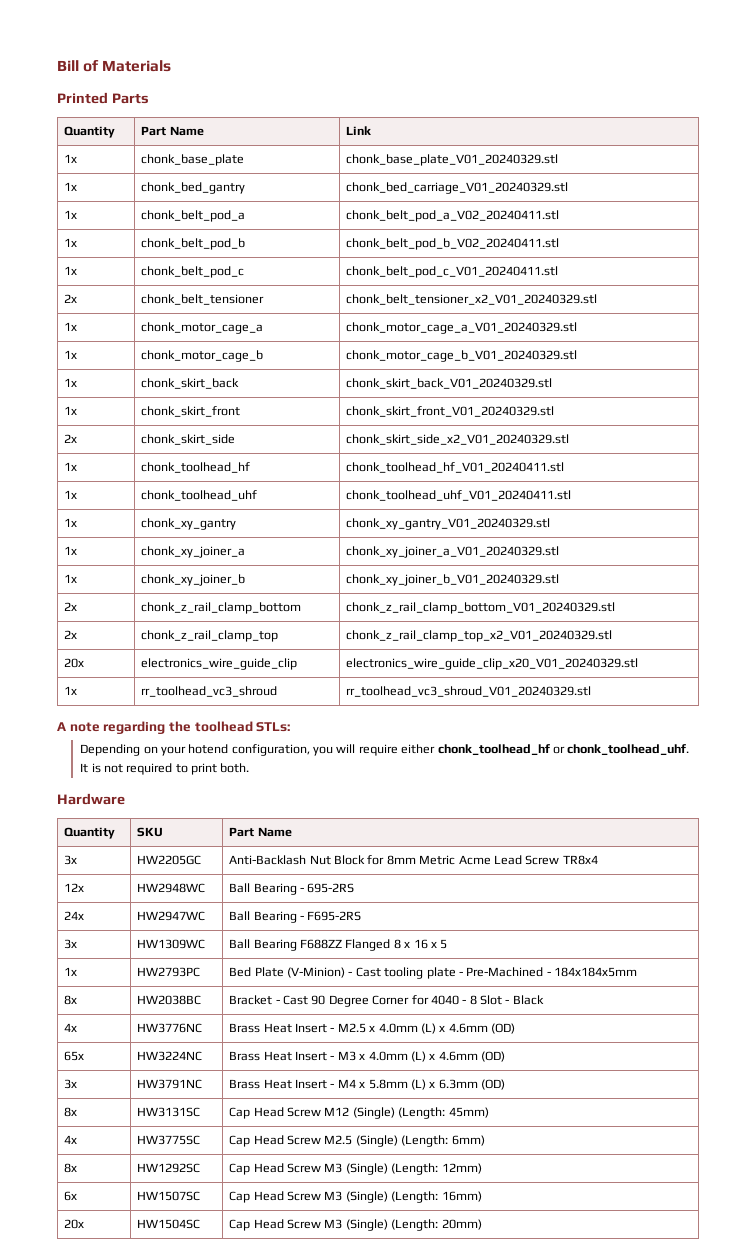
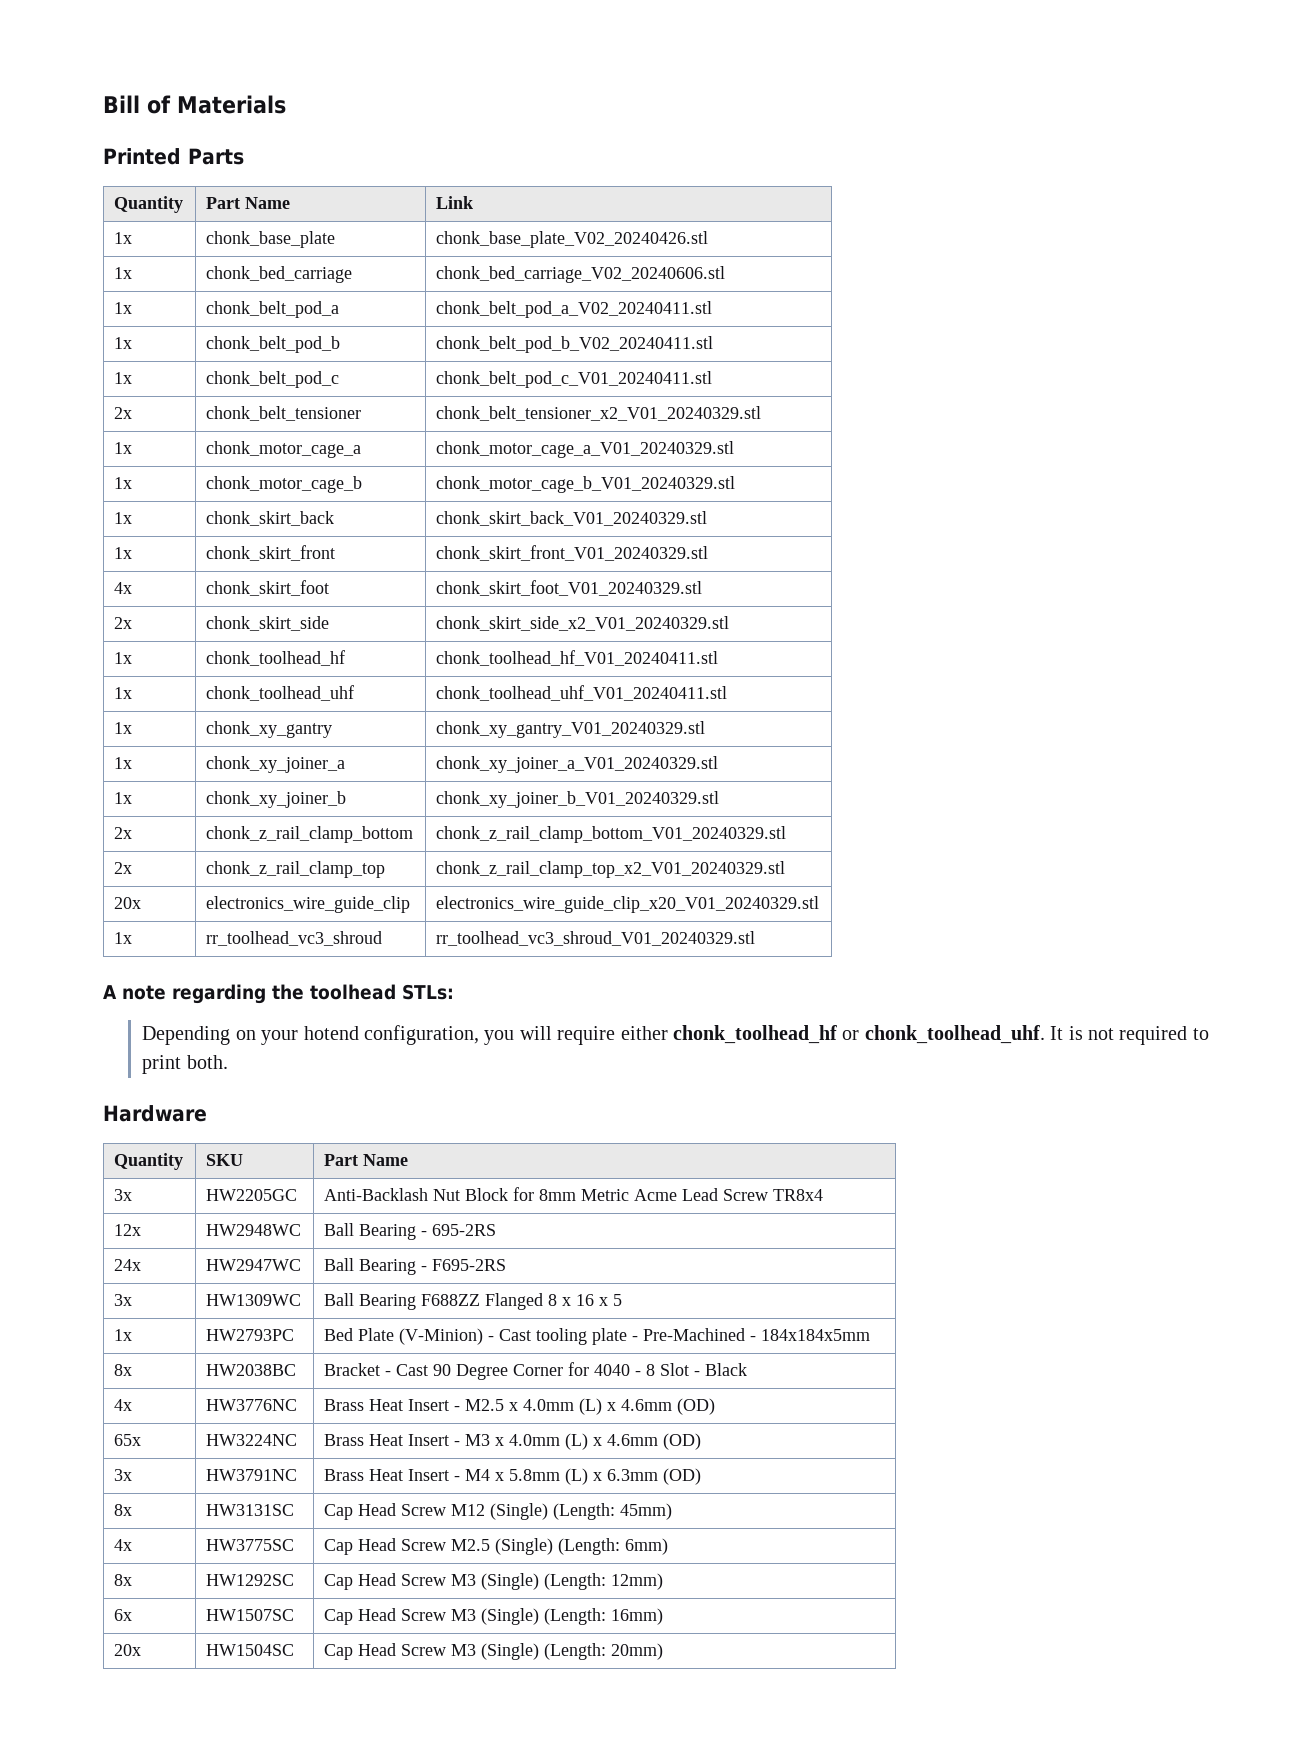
- 1x | chonk_base_plate | chonk_base_plate_V01_20240329.stl
- 1x | chonk_bed_gantry | chonk_bed_carriage_V01_20240329.stl
+ 1x | chonk_base_plate | chonk_base_plate_V02_20240426.stl
+ 1x | chonk_bed_carriage | chonk_bed_carriage_V02_20240606.stl
+ 4x | chonk_skirt_foot | chonk_skirt_foot_V01_20240329.stl

